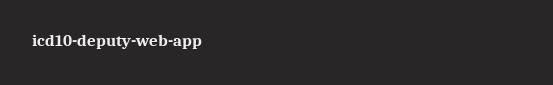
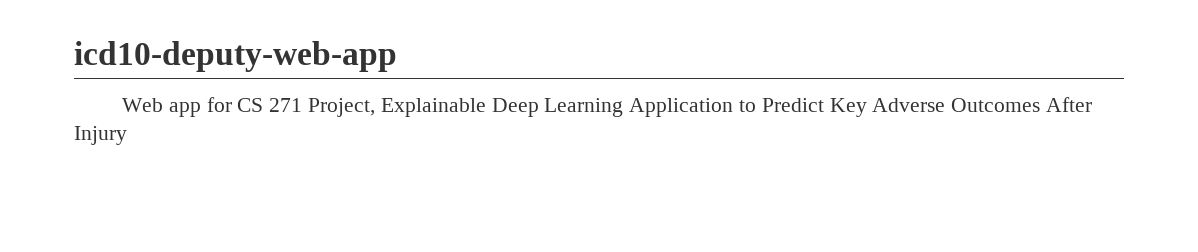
+ Web app for CS 271 Project, Explainable Deep Learning Application to Predict Key Adverse Outcomes After Injury

